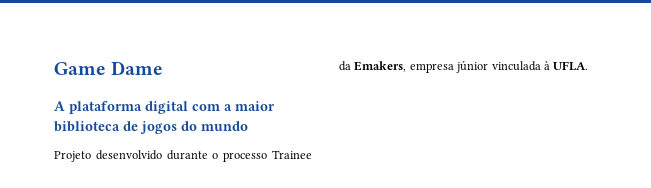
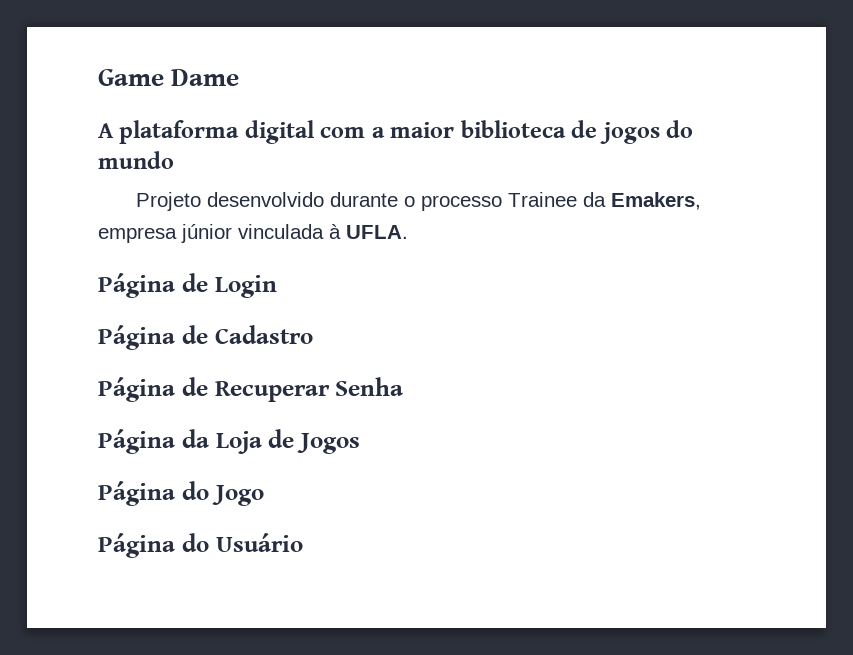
+ Página de Login
+ Página de Cadastro
+ Página de Recuperar Senha
+ Página da Loja de Jogos
+ Página do Jogo
+ Página do Usuário

